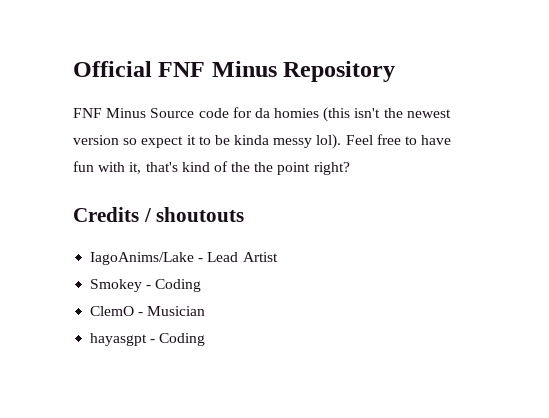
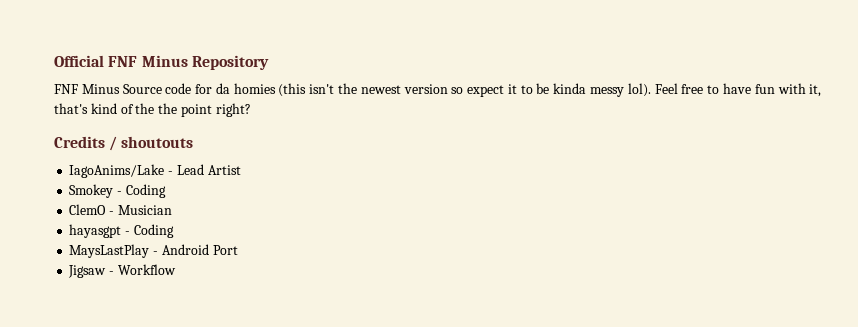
+ MaysLastPlay - Android Port
+ Jigsaw - Workflow

